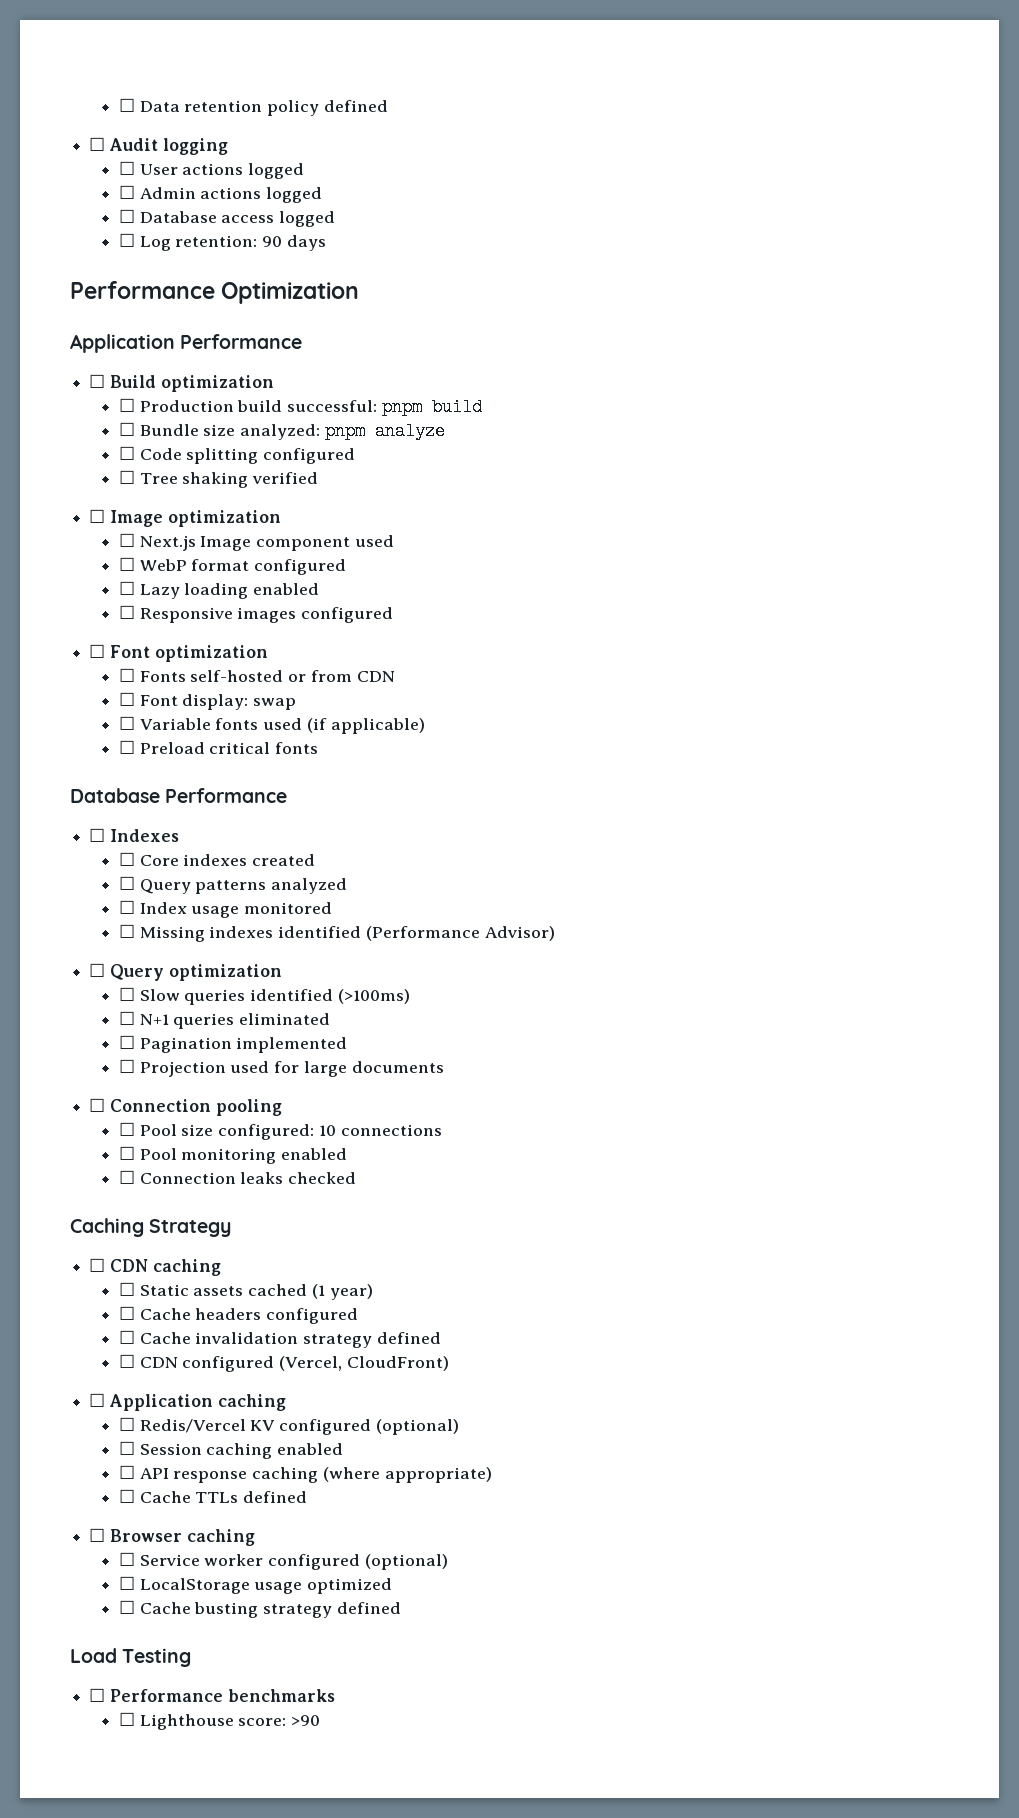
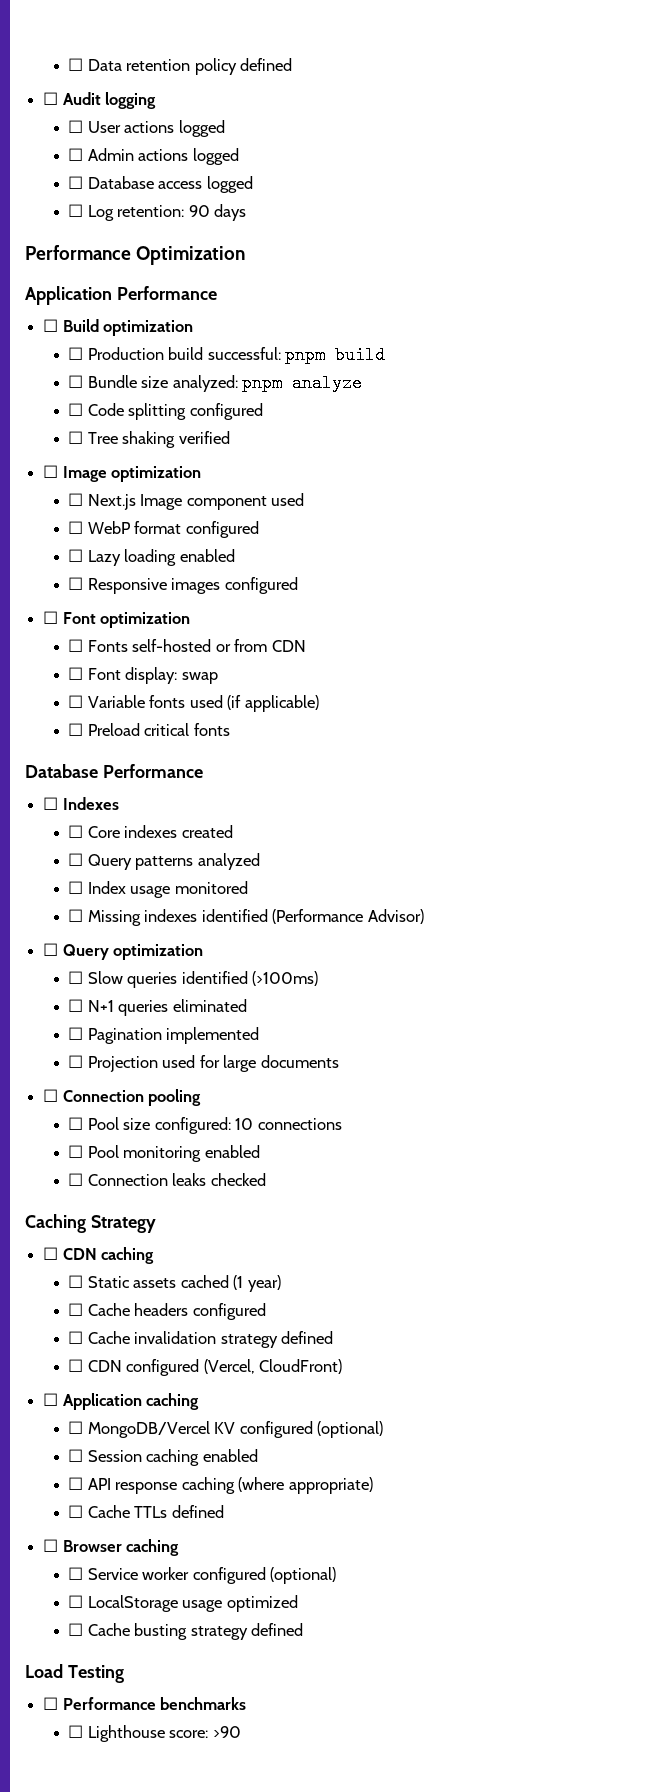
- ☐ Redis/Vercel KV configured (optional)
+ ☐ MongoDB/Vercel KV configured (optional)

